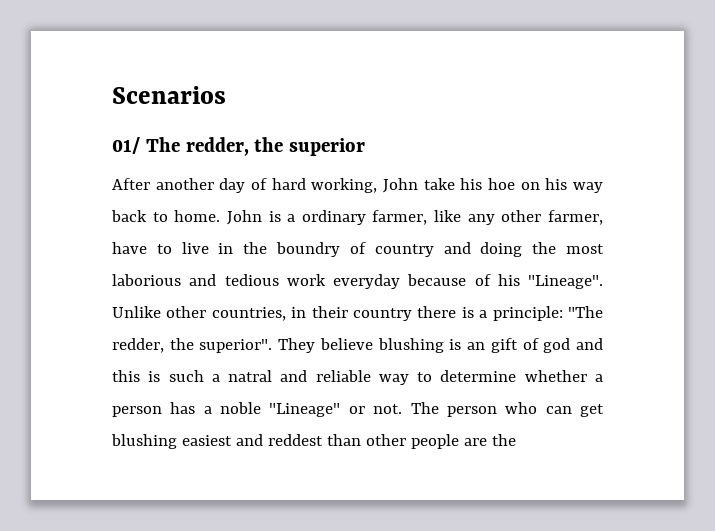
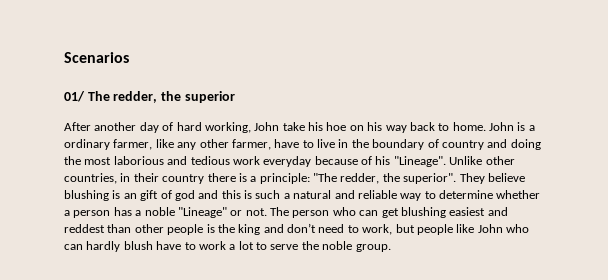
- John is a ordinary farmer, like any other farmer, have to live in the boundry of country and doing the most laborious and tedious work everyday because of his "Lineage".
+ John is a ordinary farmer, like any other farmer, have to live in the boundary of country and doing the most laborious and tedious work everyday because of his "Lineage".
- They believe blushing is an gift of god and this is such a natral and reliable way to determine whether a person has a noble "Lineage" or not.
+ They believe blushing is an gift of god and this is such a natural and reliable way to determine whether a person has a noble "Lineage" or not.
- The person who can get blushing easiest and reddest than other people are the
+ The person who can get blushing easiest and reddest than other people is the king and don’t need to work, but people like John who can hardly blush have to work a lot to serve the noble group.

